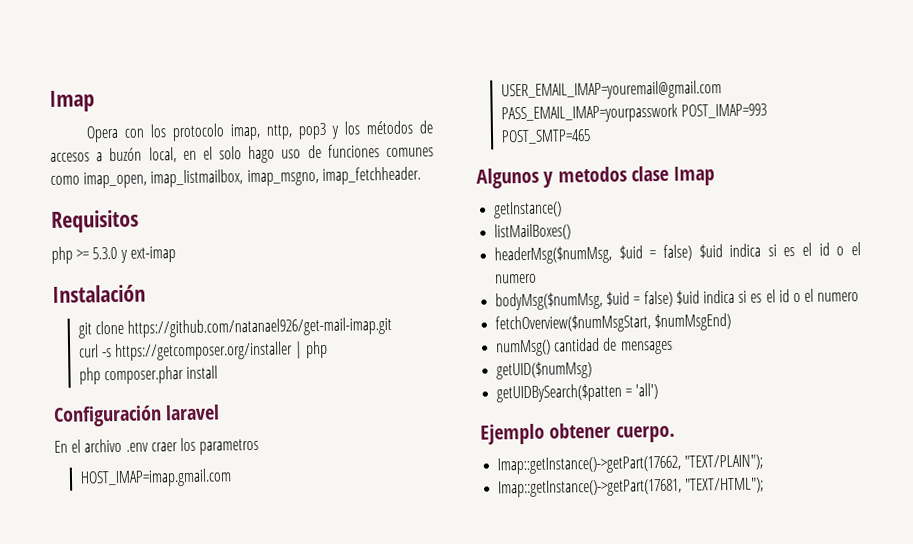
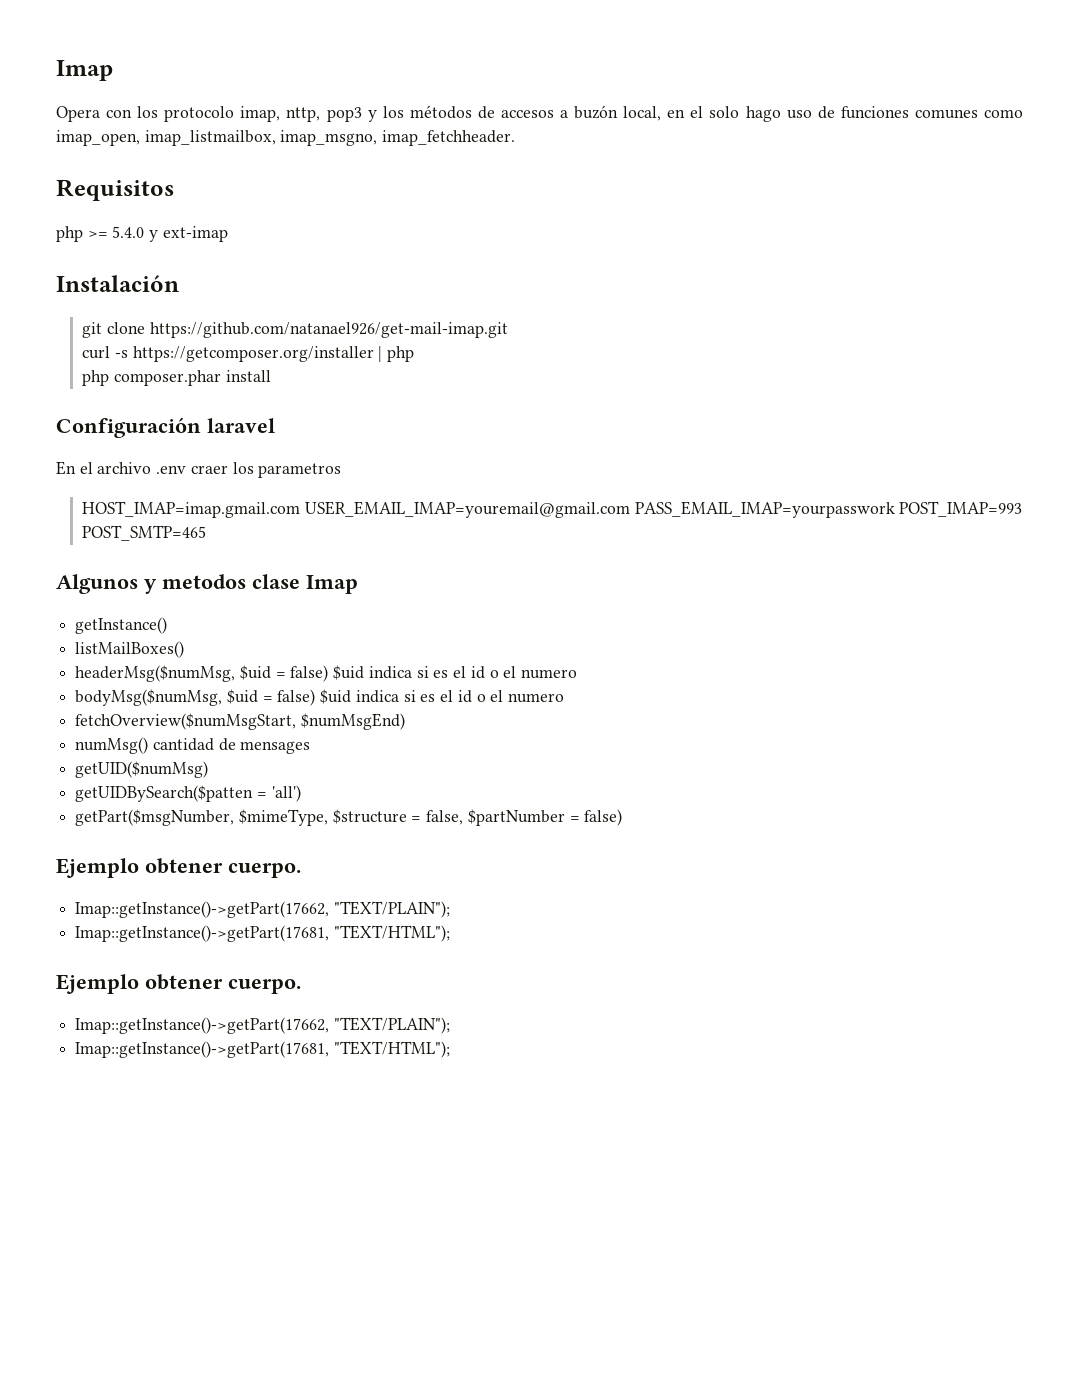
- php >= 5.3.0 y ext-imap
+ php >= 5.4.0 y ext-imap
+ getPart($msgNumber, $mimeType, $structure = false, $partNumber = false)
+ Ejemplo obtener cuerpo.
+ Imap::getInstance()->getPart(17662, "TEXT/PLAIN");
+ Imap::getInstance()->getPart(17681, "TEXT/HTML");

